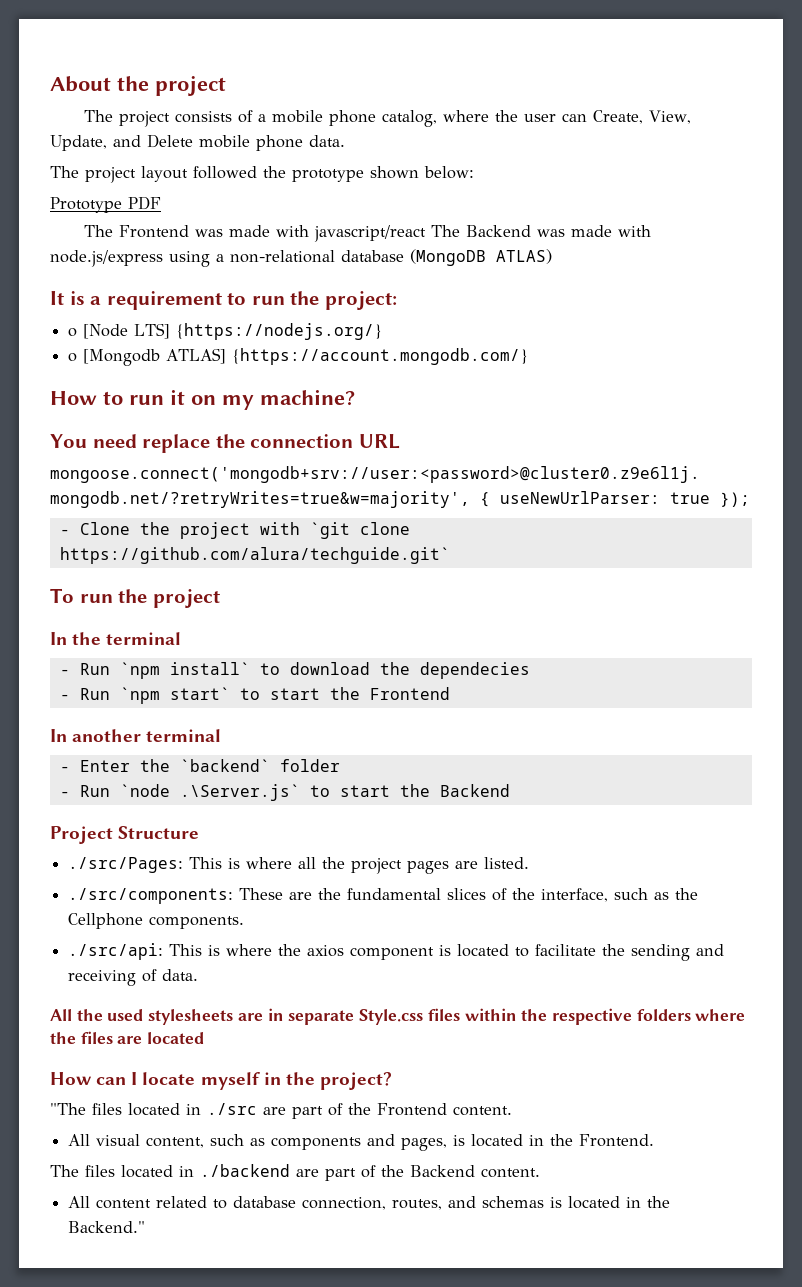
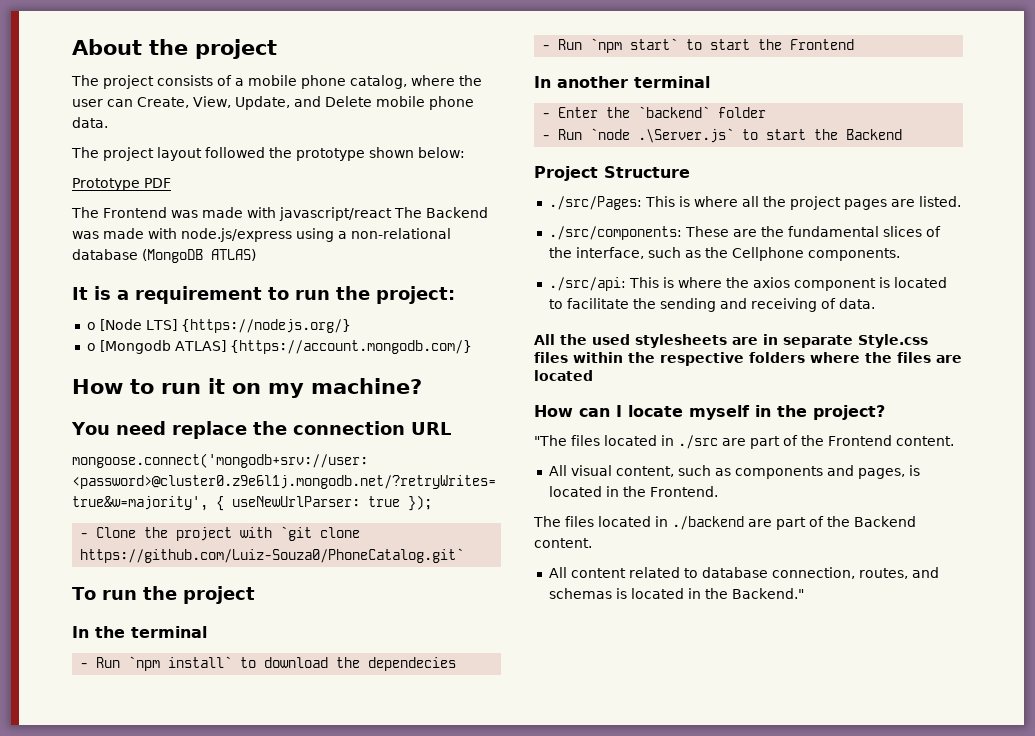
- - Clone the project with `git clone https://github.com/alura/techguide.git`
+ - Clone the project with `git clone https://github.com/Luiz-Souza0/PhoneCatalog.git`

